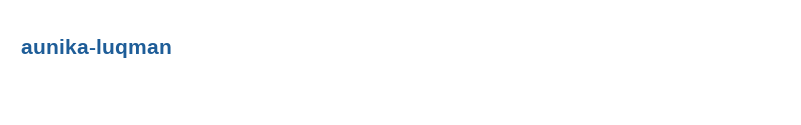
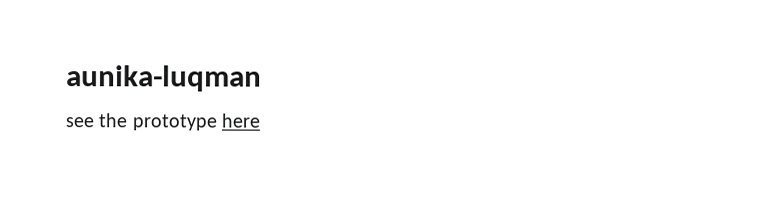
+ see the prototype here

